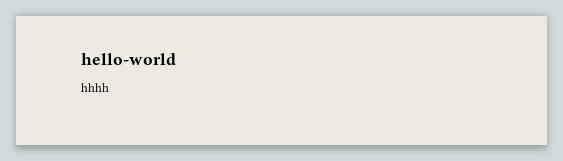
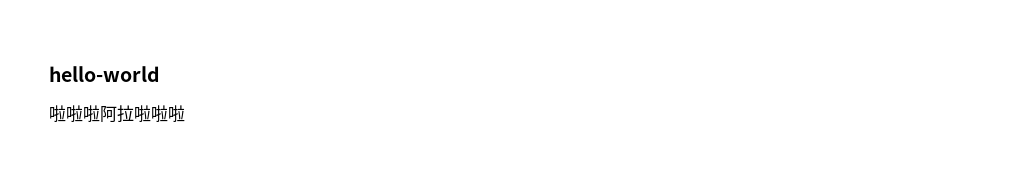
- hhhh
+ 啦啦啦阿拉啦啦啦

